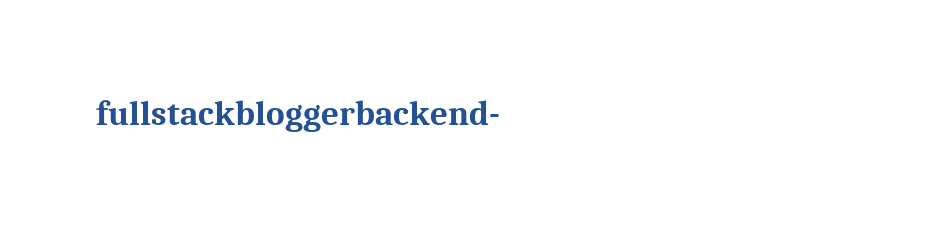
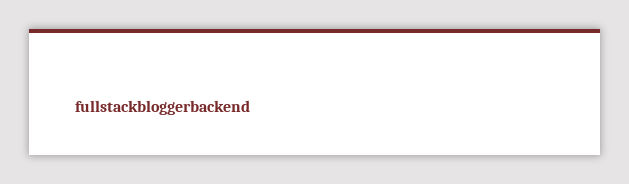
- fullstackbloggerbackend-
+ fullstackbloggerbackend

